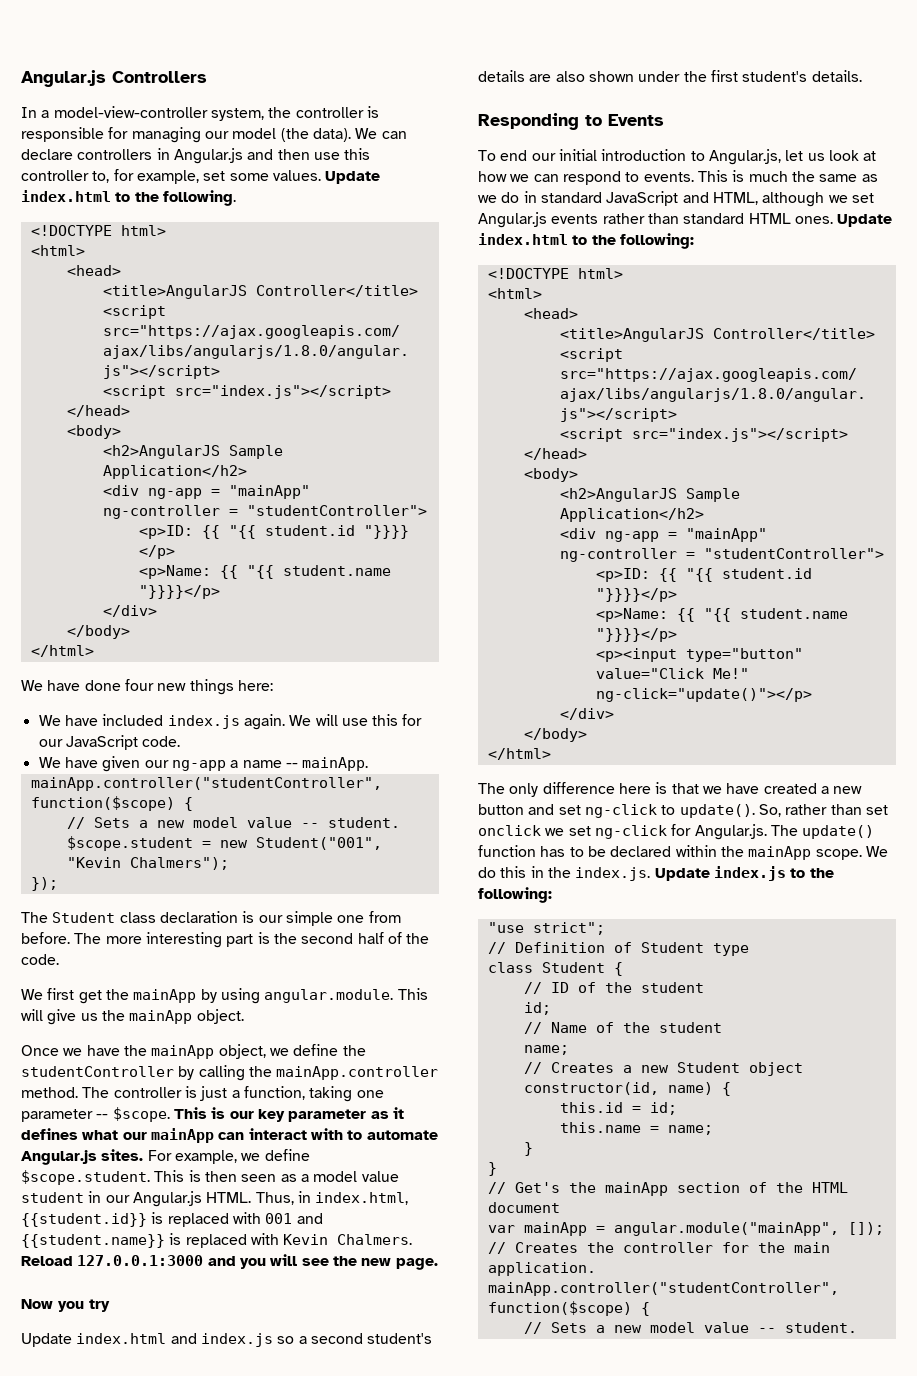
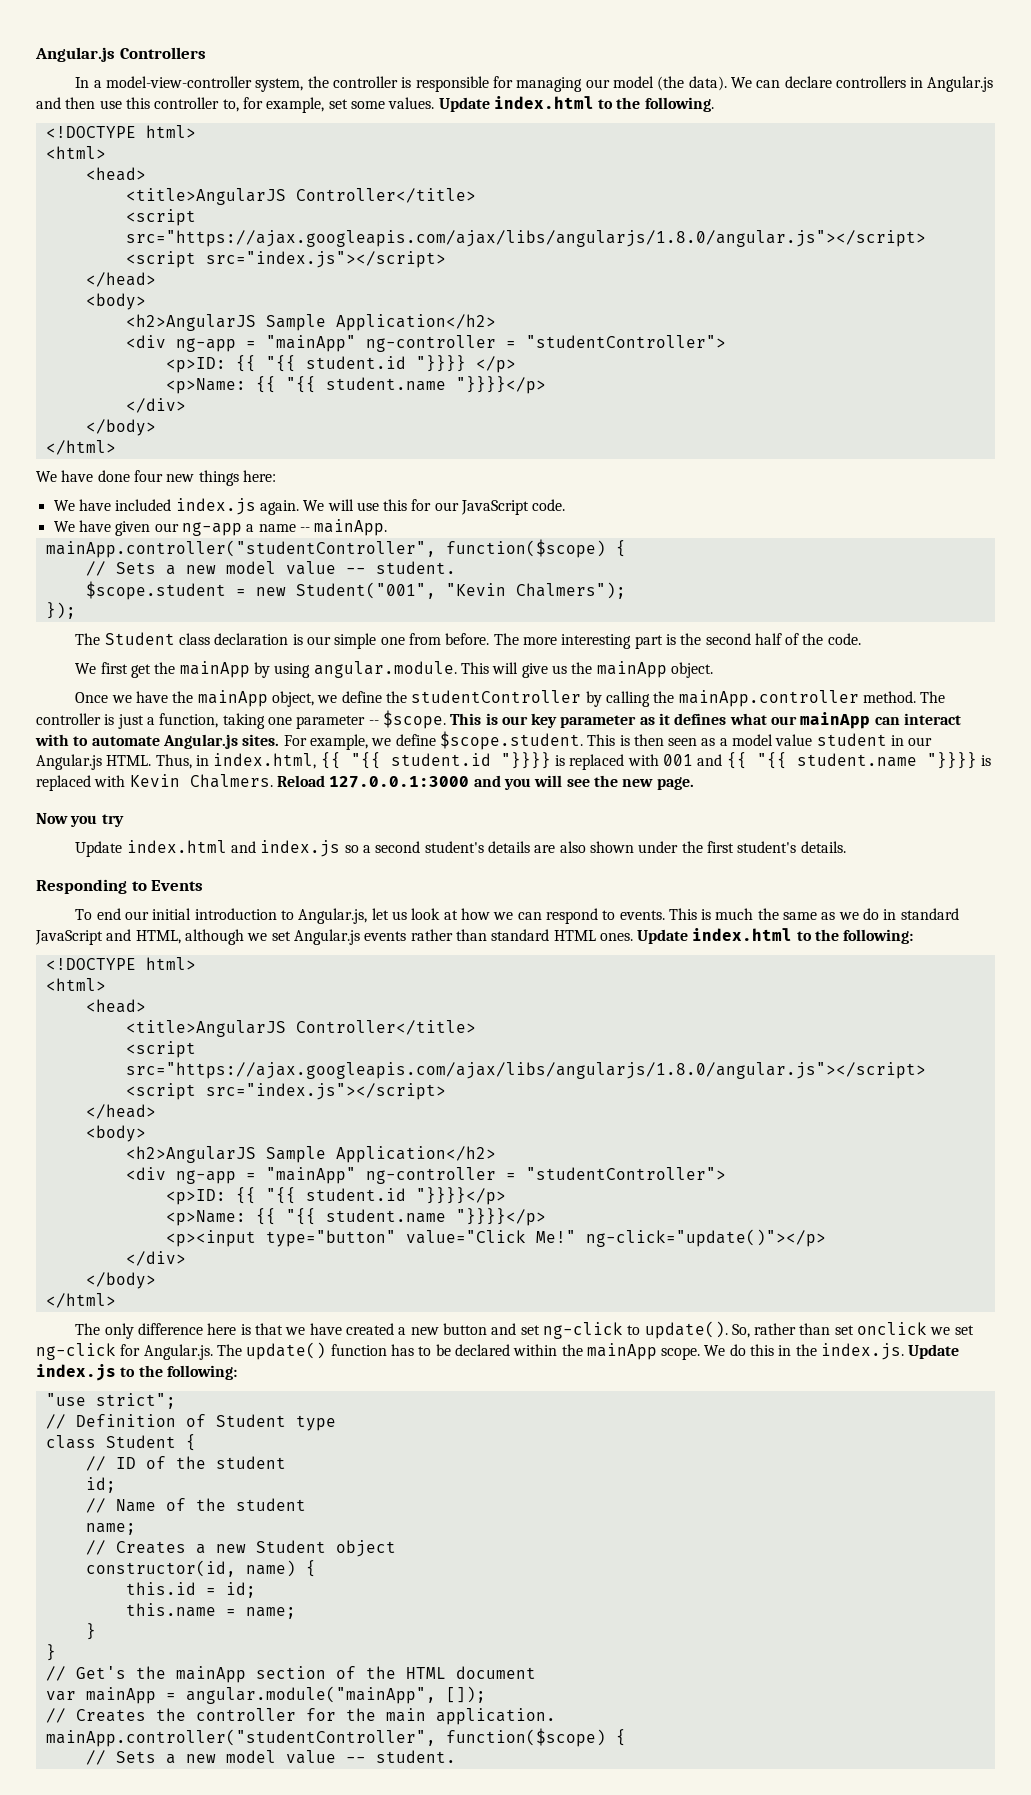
- Thus, in index.html, {{student.id}} is replaced with 001 and {{student.name}} is replaced with Kevin Chalmers.
+ Thus, in index.html, {{ "{{ student.id "}}}} is replaced with 001 and {{ "{{ student.name "}}}} is replaced with Kevin Chalmers.

